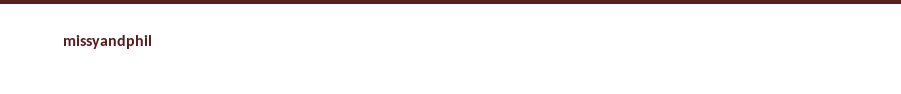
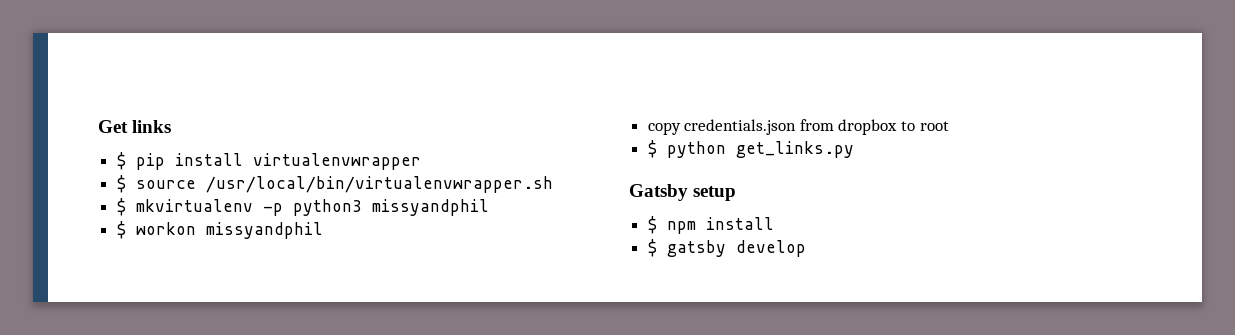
- missyandphil
+ Get links
+ $ pip install virtualenvwrapper
+ $ source /usr/local/bin/virtualenvwrapper.sh
+ $ mkvirtualenv -p python3 missyandphil
+ $ workon missyandphil
+ copy credentials.json from dropbox to root
+ $ python get_links.py
+ Gatsby setup
+ $ npm install
+ $ gatsby develop

